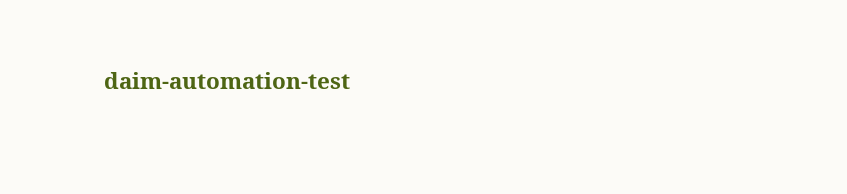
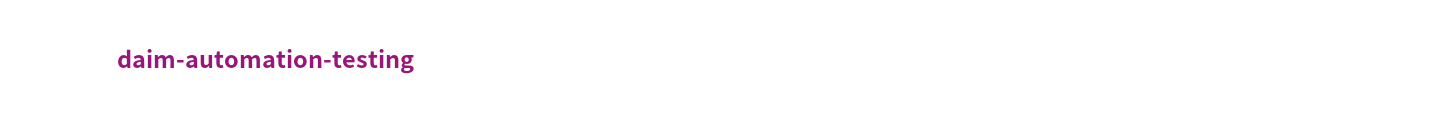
- daim-automation-test
+ daim-automation-testing

